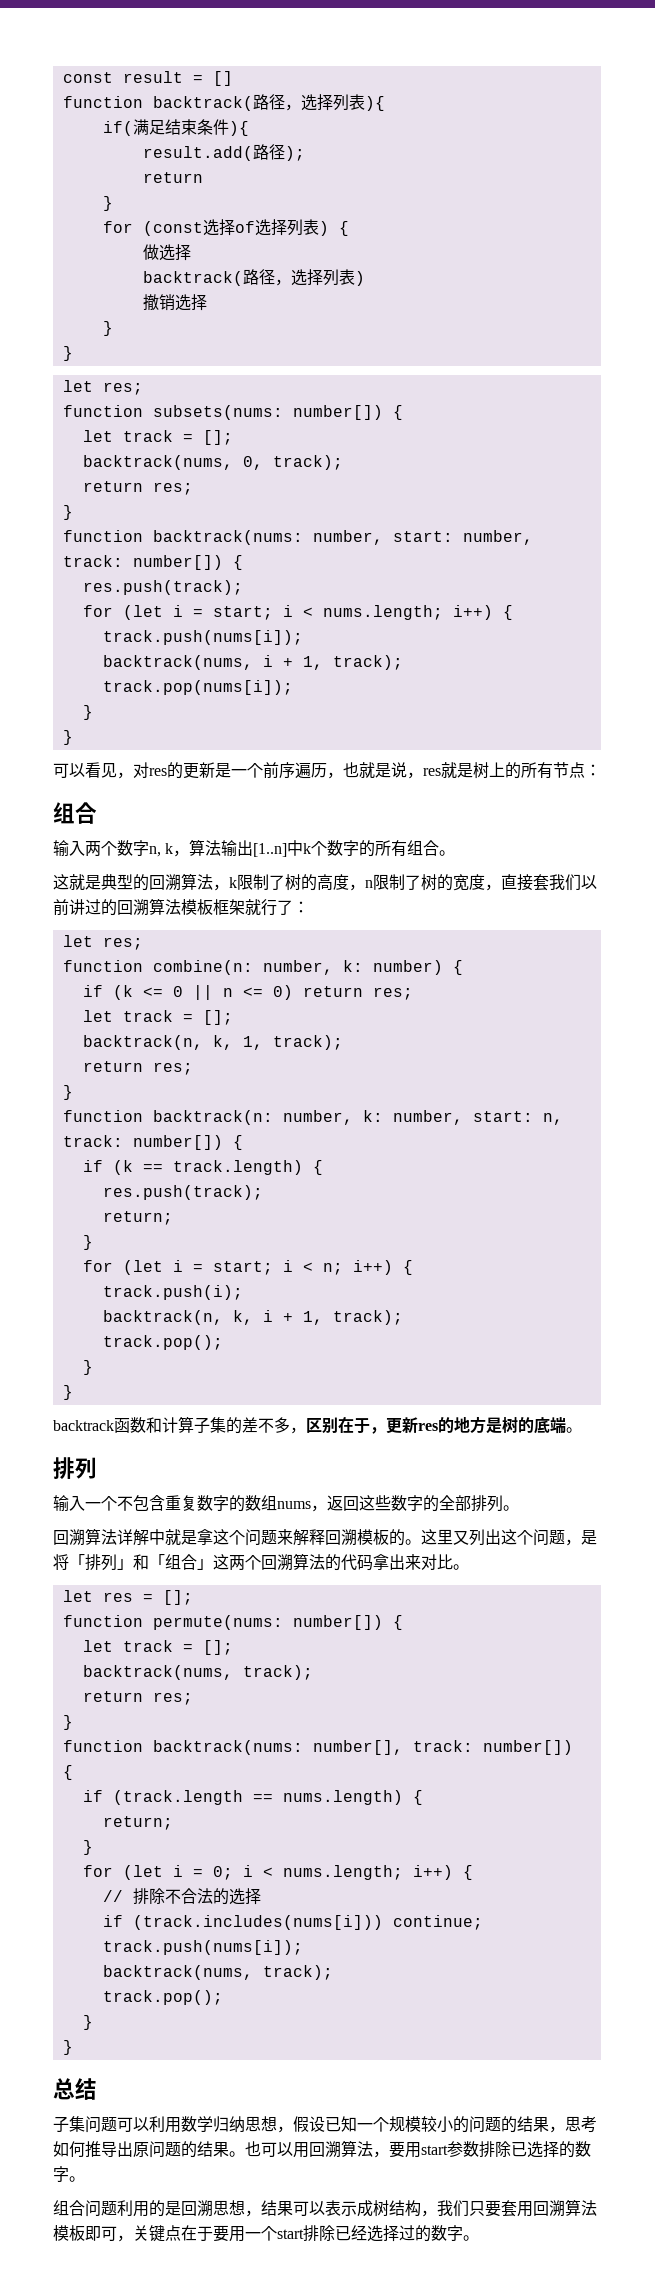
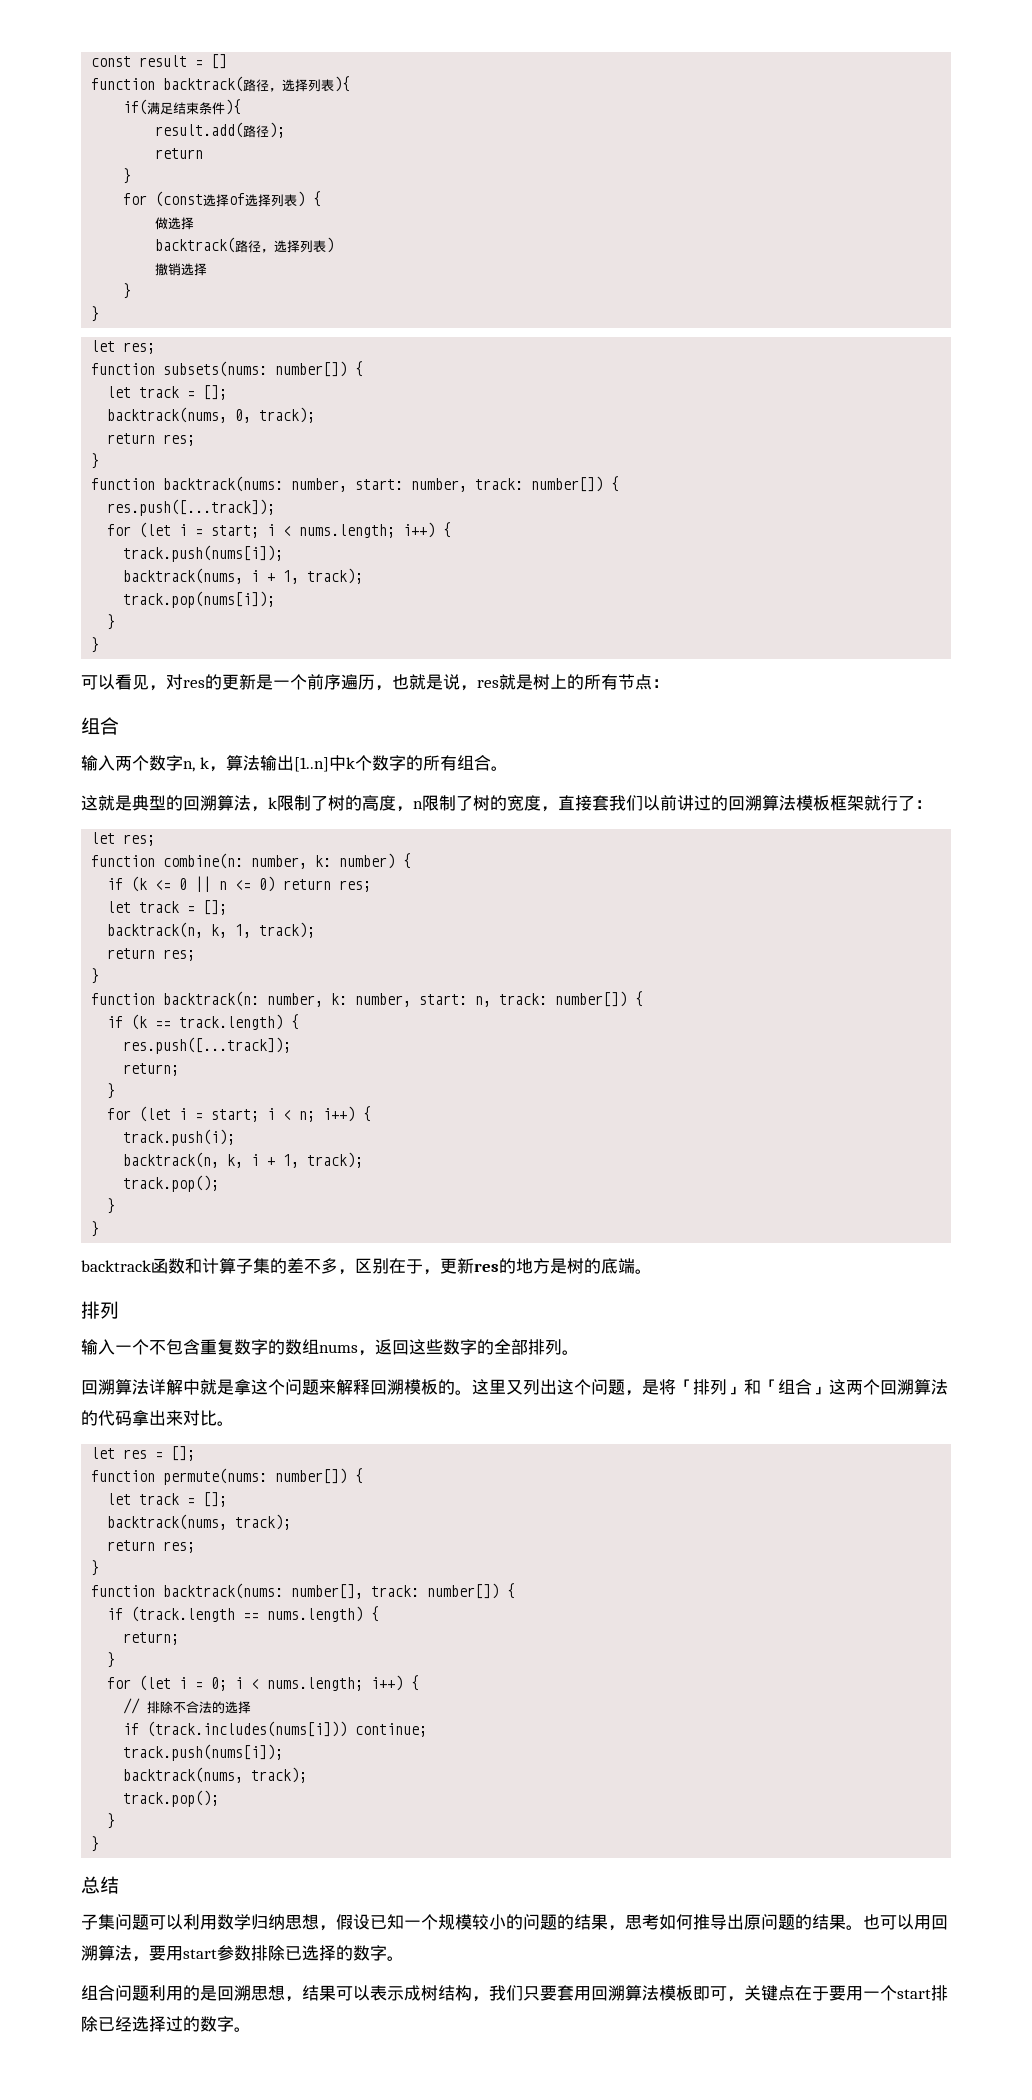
  function backtrack(nums: number, start: number, track: number[]) {
- res.push(track);
+ res.push([...track]);
  if (k == track.length) {
- res.push(track);
+ res.push([...track]);

